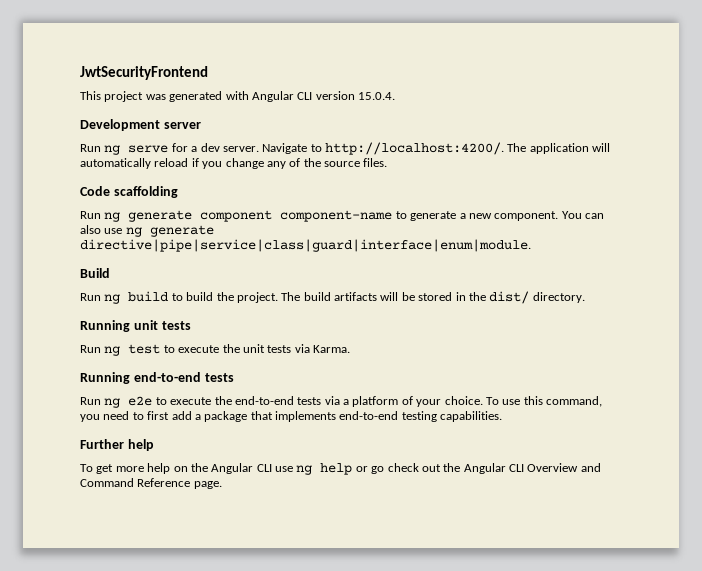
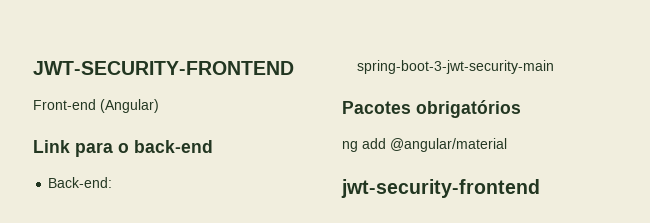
- JwtSecurityFrontend
- This project was generated with Angular CLI version 15.0.4.
- Development server
- Run ng serve for a dev server. Navigate to http://localhost:4200/. The application will automatically reload if you change any of the source files.
- Code scaffolding
- Run ng generate component component-name to generate a new component. You can also use ng generate directive|pipe|service|class|guard|interface|enum|module.
- Build
- Run ng build to build the project. The build artifacts will be stored in the dist/ directory.
- Running unit tests
- Run ng test to execute the unit tests via Karma.
- Running end-to-end tests
- Run ng e2e to execute the end-to-end tests via a platform of your choice. To use this command, you need to first add a package that implements end-to-end testing capabilities.
- Further help
- To get more help on the Angular CLI use ng help or go check out the Angular CLI Overview and Command Reference page.
+ JWT-SECURITY-FRONTEND
+ Front-end (Angular)
+ Link para o back-end
+ Back-end: spring-boot-3-jwt-security-main
+ Pacotes obrigatórios
+ ng add @angular/material
+ jwt-security-frontend

